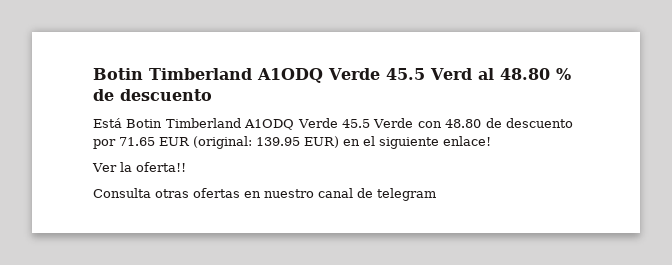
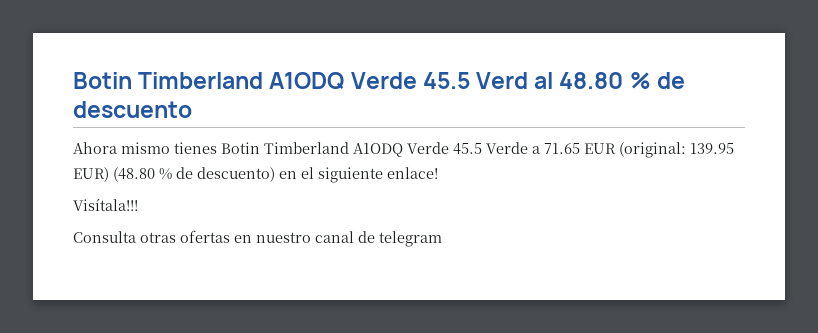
- Está Botin Timberland A1ODQ Verde 45.5 Verde con 48.80 de descuento por 71.65 EUR (original: 139.95 EUR) en el siguiente enlace!
+ Ahora mismo tienes Botin Timberland A1ODQ Verde 45.5 Verde a 71.65 EUR (original: 139.95 EUR) (48.80 % de descuento) en el siguiente enlace!
- Ver la oferta!!
+ Visítala!!!

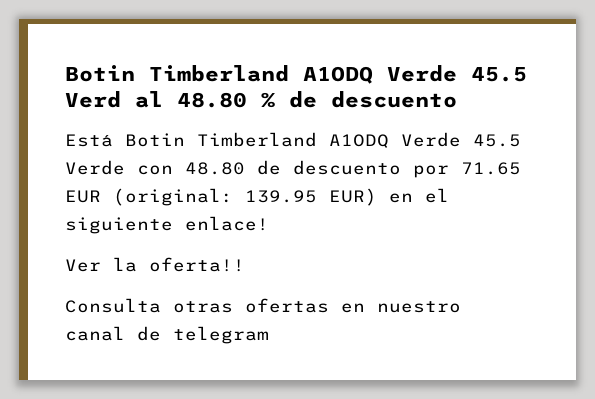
- Ahora mismo tienes Botin Timberland A1ODQ Verde 45.5 Verde a 71.65 EUR (original: 139.95 EUR) (48.80 % de descuento) en el siguiente enlace!
+ Está Botin Timberland A1ODQ Verde 45.5 Verde con 48.80 de descuento por 71.65 EUR (original: 139.95 EUR) en el siguiente enlace!
- Visítala!!!
+ Ver la oferta!!

